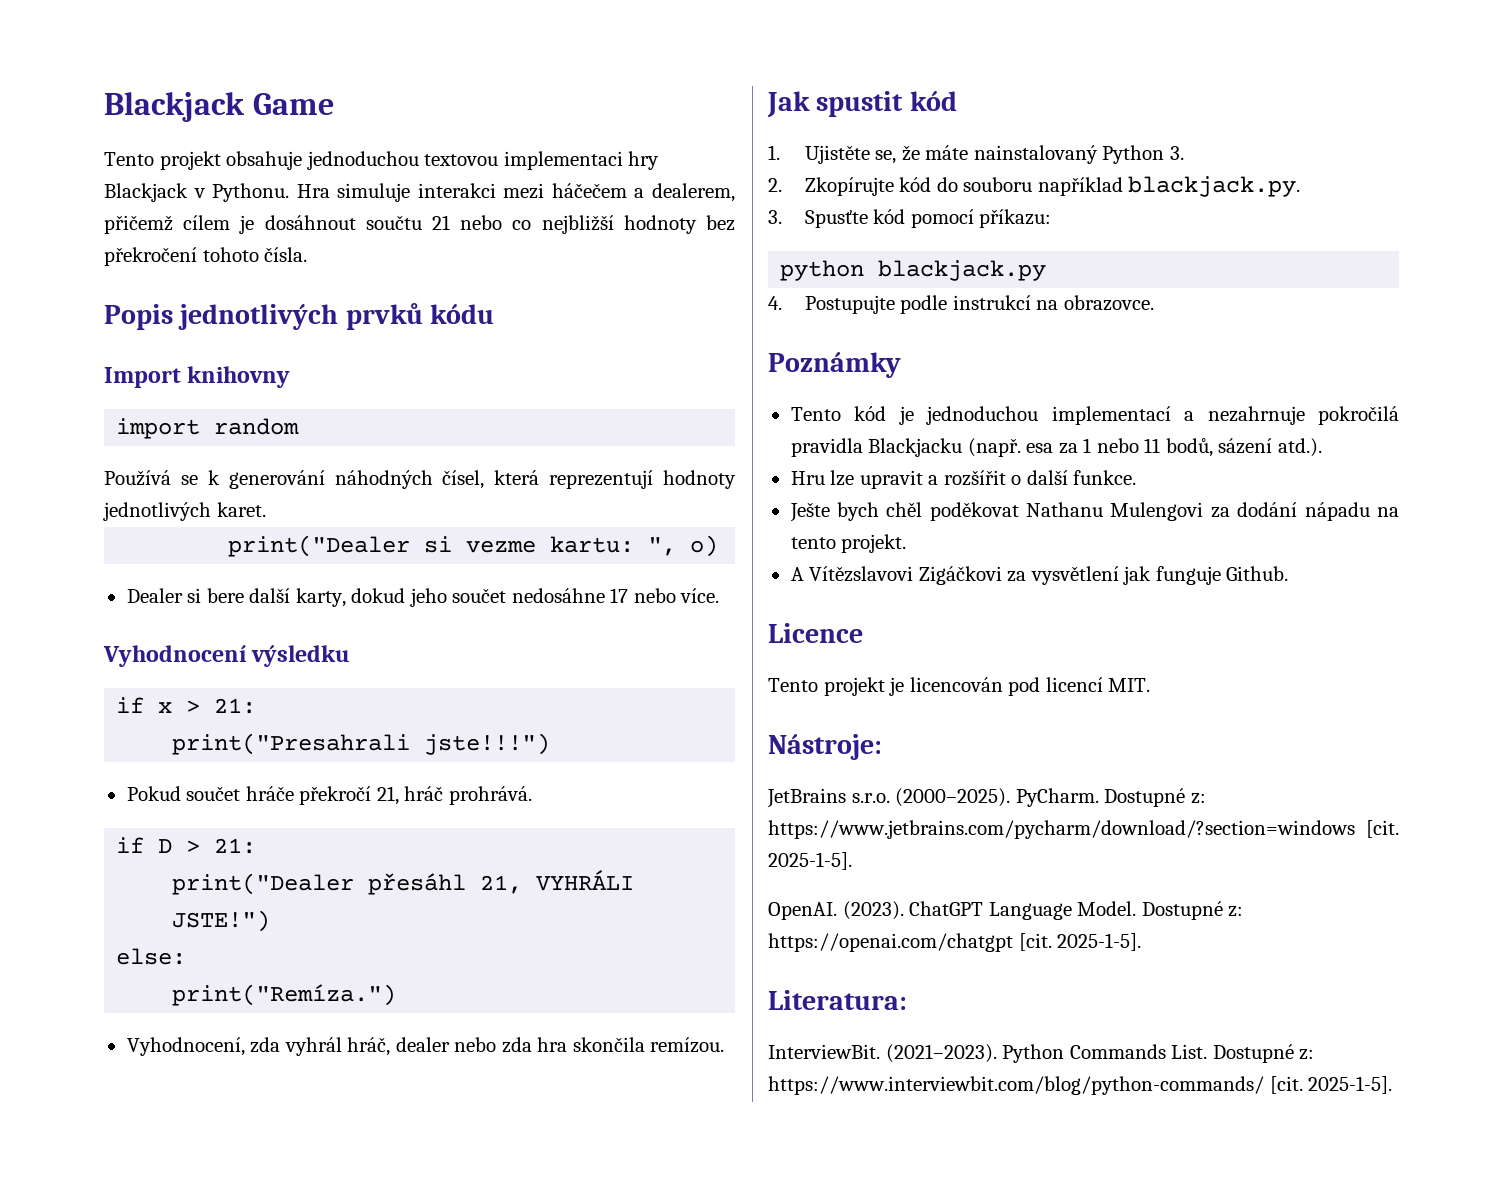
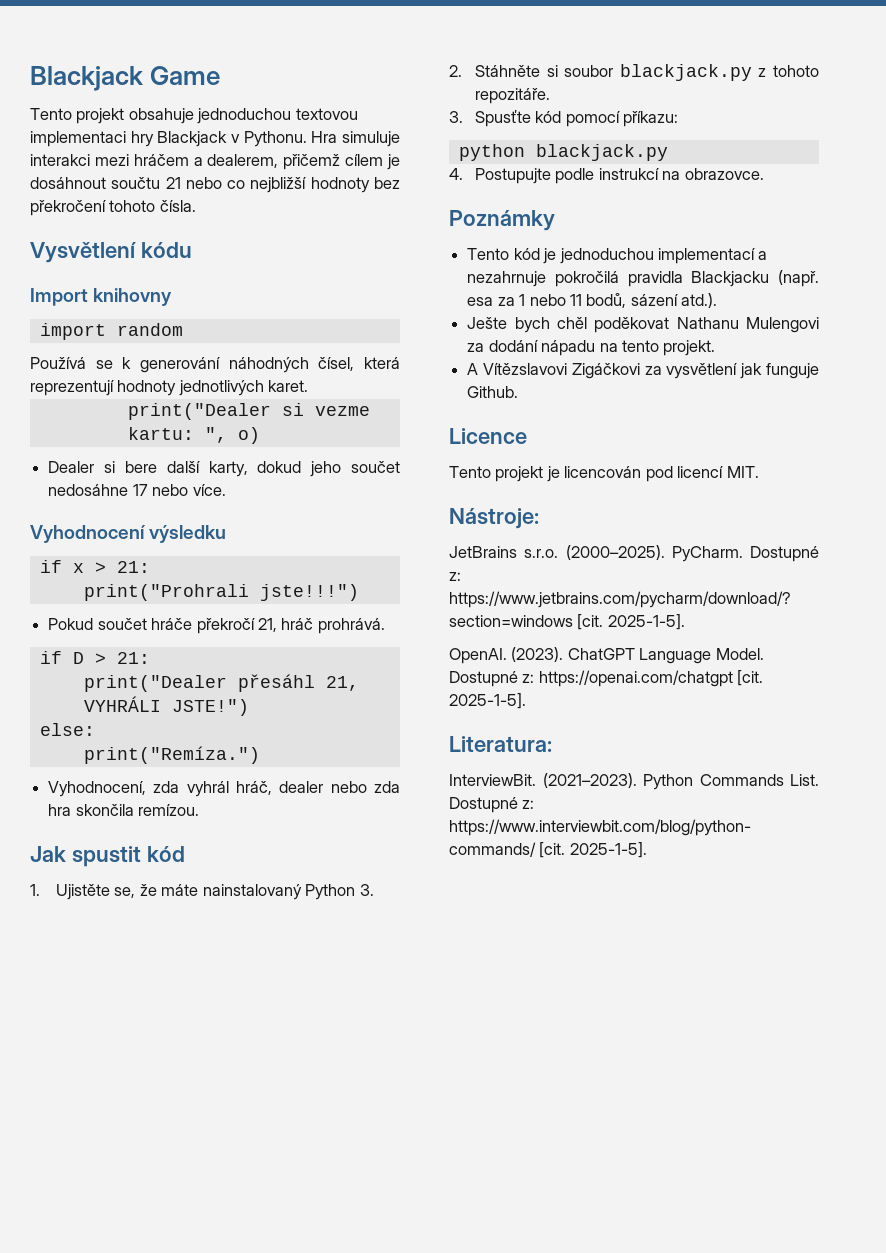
- Hra simuluje interakci mezi háčečem a dealerem, přičemž cílem je dosáhnout součtu 21 nebo co nejbližší hodnoty bez překročení tohoto čísla.
+ Hra simuluje interakci mezi hráčem a dealerem, přičemž cílem je dosáhnout součtu 21 nebo co nejbližší hodnoty bez překročení tohoto čísla.
- Popis jednotlivých prvků kódu
+ Vysvětlení kódu
- print("Presahrali jste!!!")
+ print("Prohrali jste!!!")
- 2. Zkopírujte kód do souboru například blackjack.py.
+ 2. Stáhněte si soubor blackjack.py z tohoto repozitáře.
- Hru lze upravit a rozšířit o další funkce.

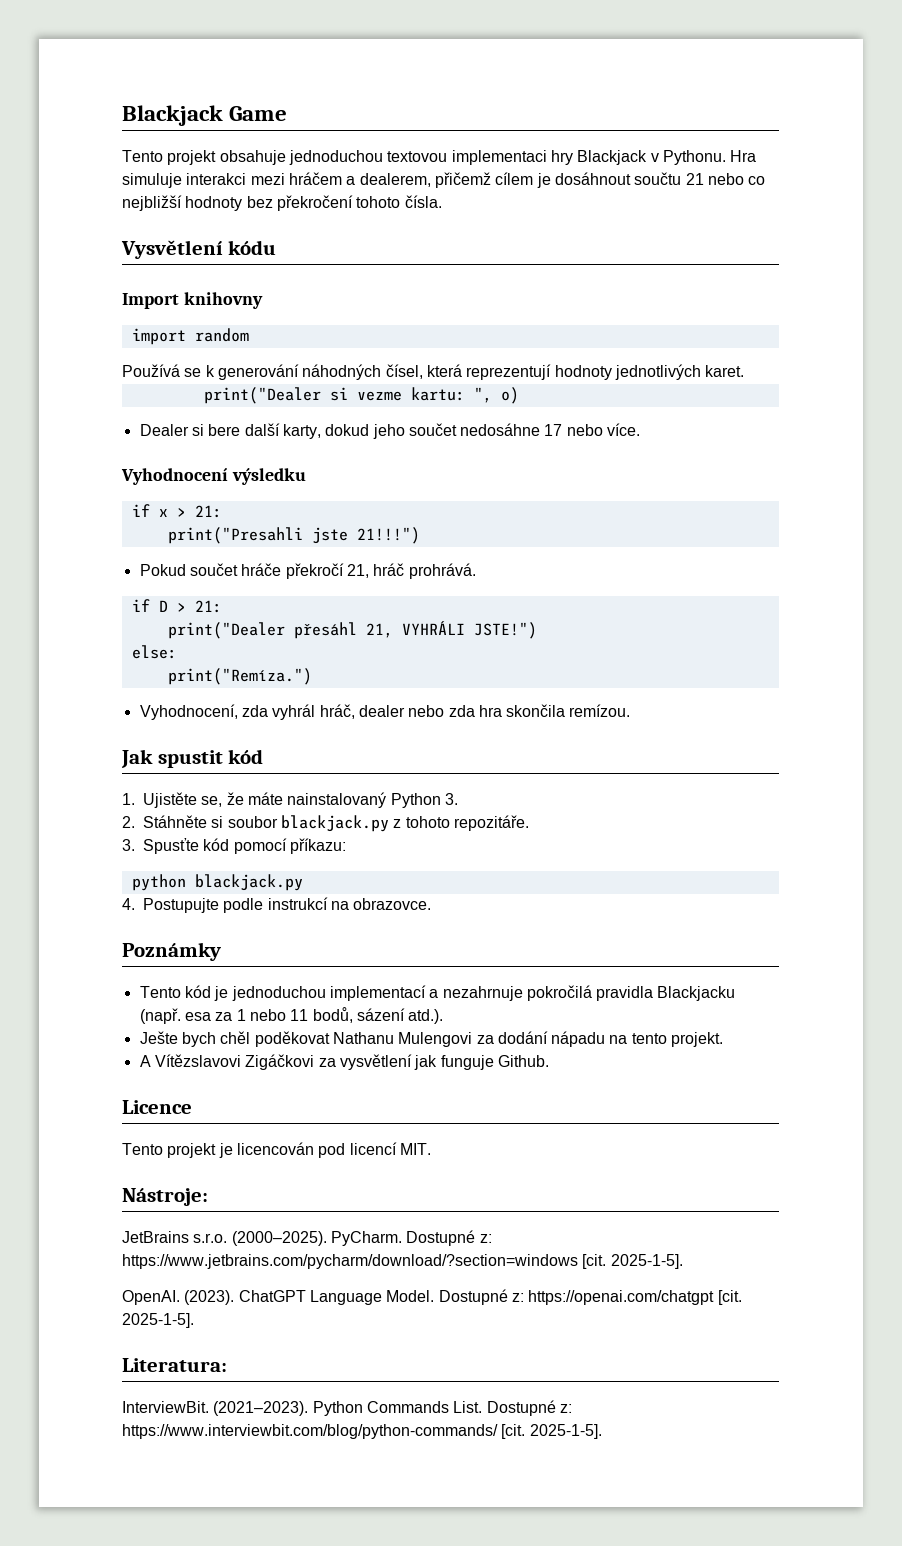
- print("Prohrali jste!!!")
+ print("Presahli jste 21!!!")

